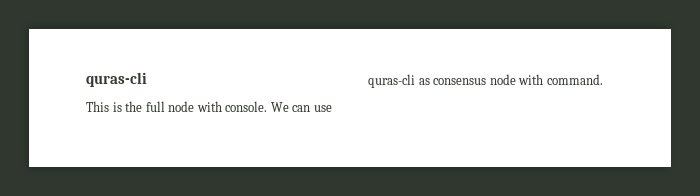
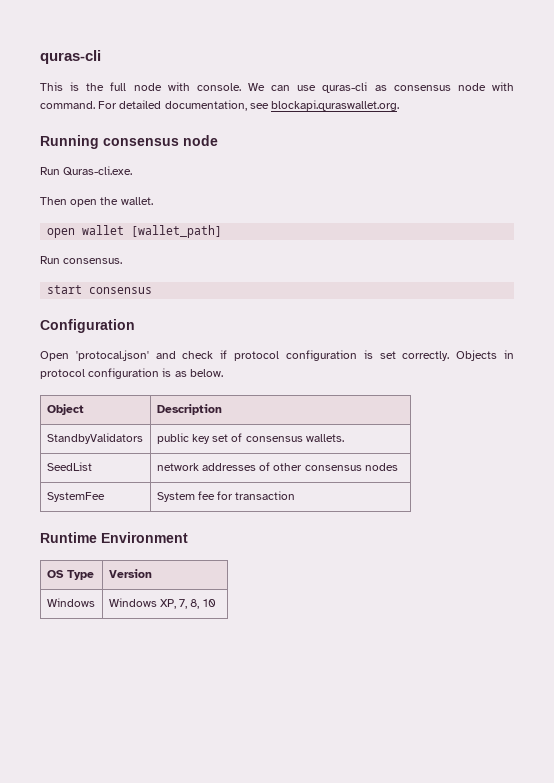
+ For detailed documentation, see blockapi.quraswallet.org.
+ Running consensus node
+ Run Quras-cli.exe.
+ Then open the wallet.
+ open wallet [wallet_path]
+ Run consensus.
+ start consensus
+ Configuration
+ Open 'protocal.json' and check if protocol configuration is set correctly. Objects in protocol configuration is as below.
+ Object | Description
+ StandbyValidators | public key set of consensus wallets.
+ SeedList | network addresses of other consensus nodes
+ SystemFee | System fee for transaction
+ Runtime Environment
+ OS Type | Version
+ Windows | Windows XP, 7, 8, 10

